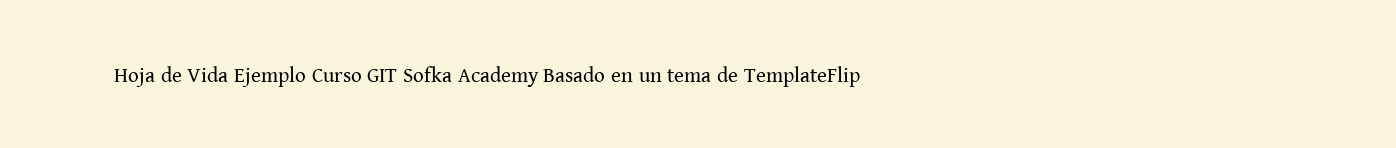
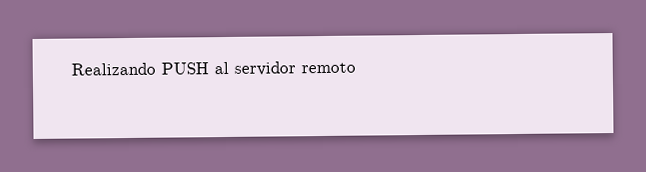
- Hoja de Vida Ejemplo Curso GIT Sofka Academy Basado en un tema de TemplateFlip
+ Realizando PUSH al servidor remoto

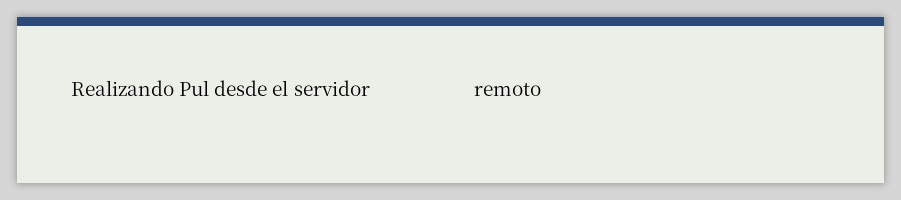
- Realizando PUSH al servidor remoto
+ Realizando Pul desde el servidor remoto

